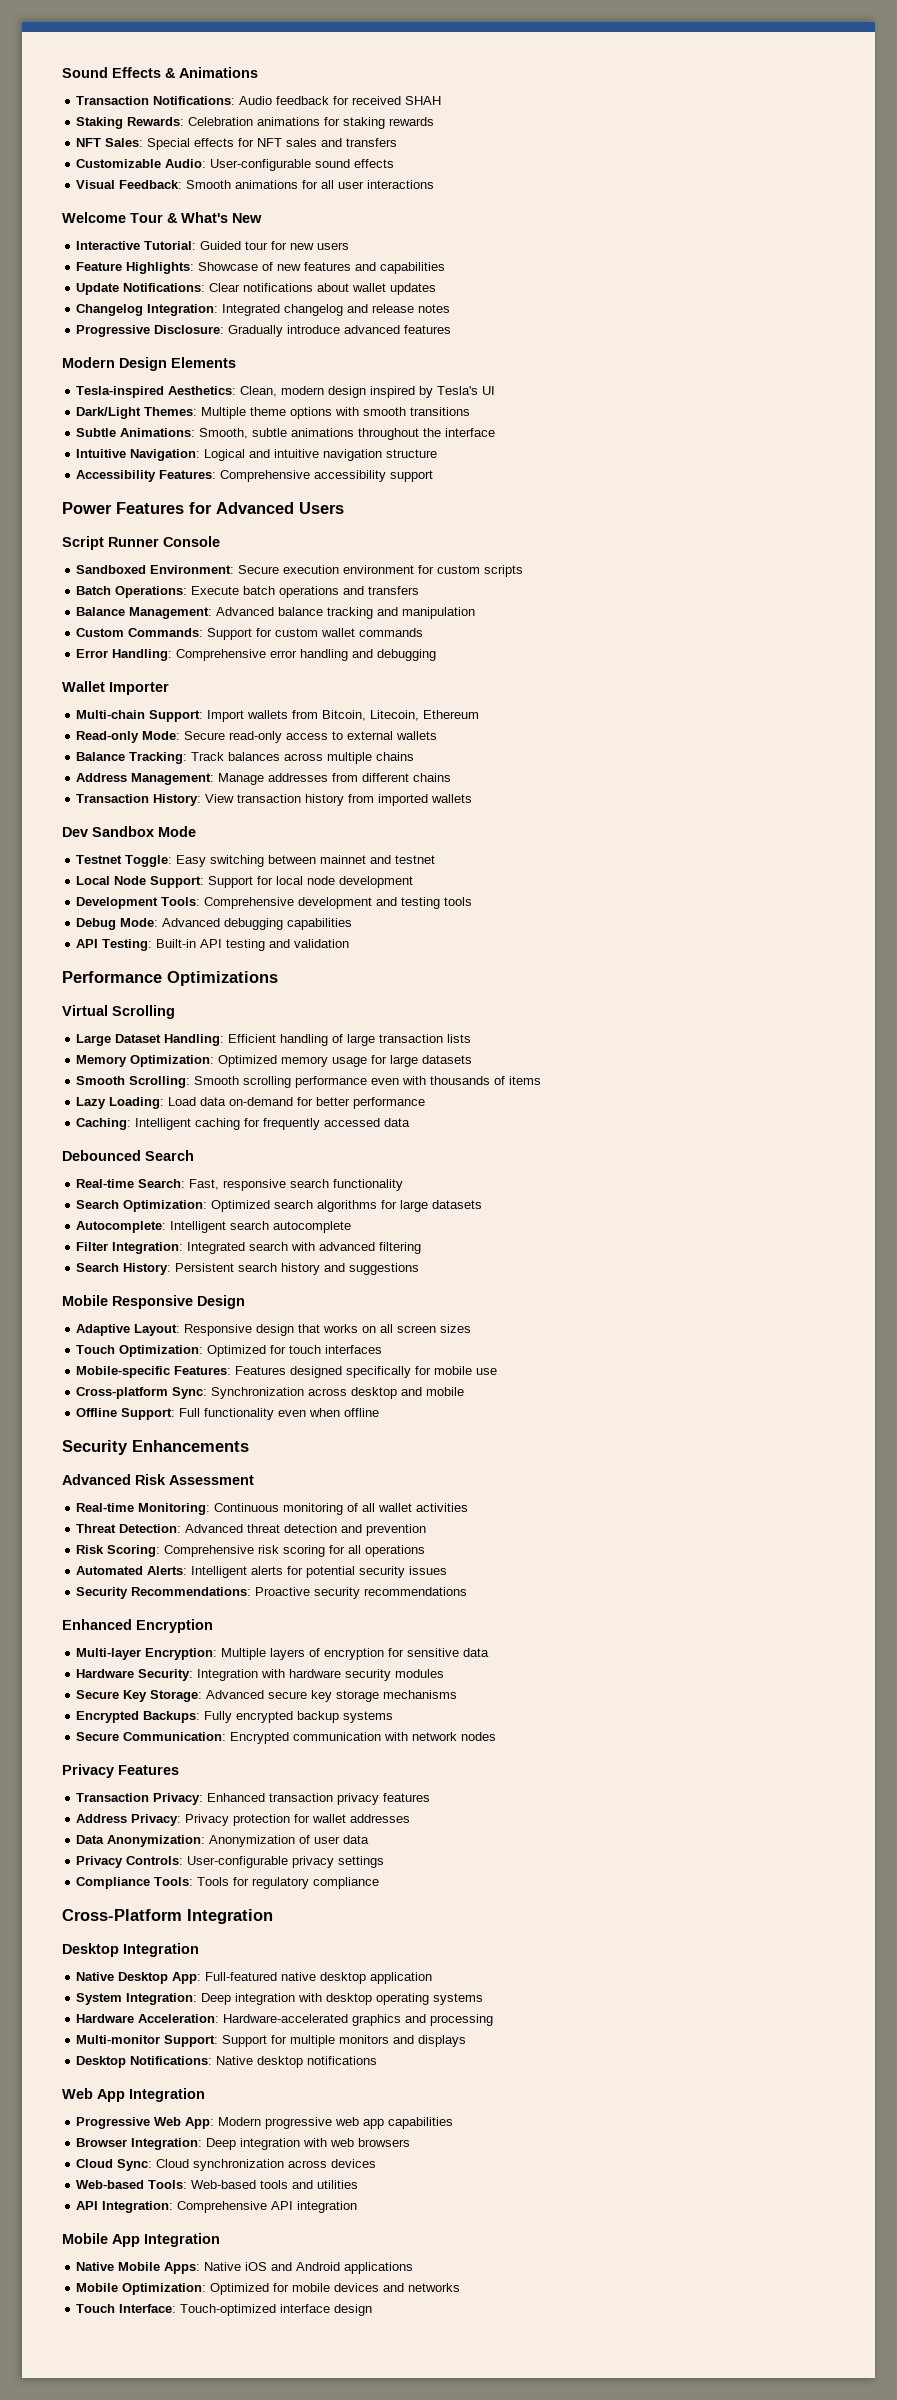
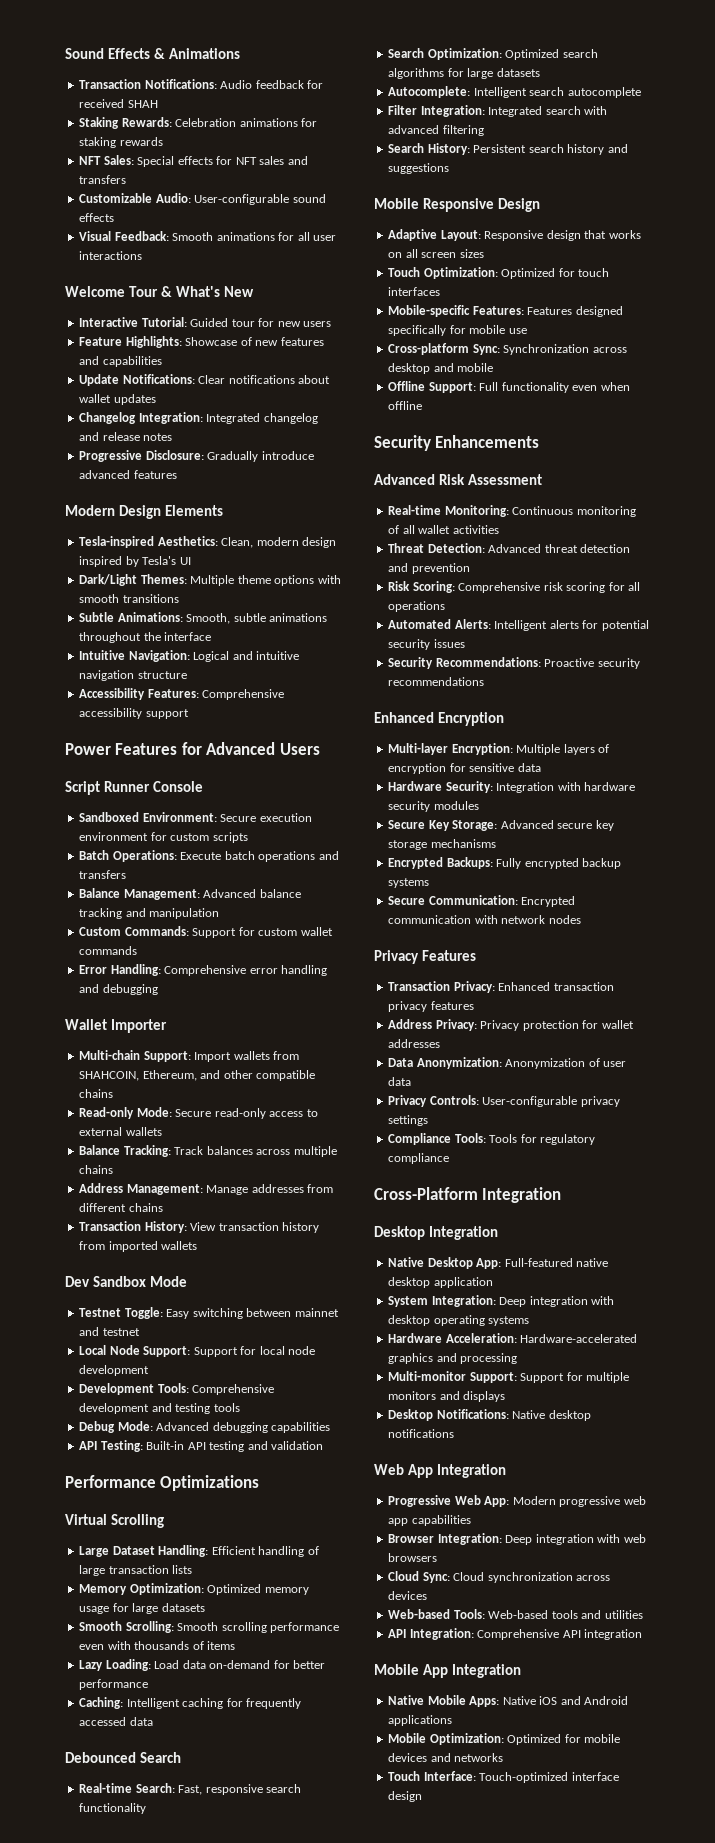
- Multi-chain Support: Import wallets from Bitcoin, Litecoin, Ethereum
+ Multi-chain Support: Import wallets from SHAHCOIN, Ethereum, and other compatible chains

